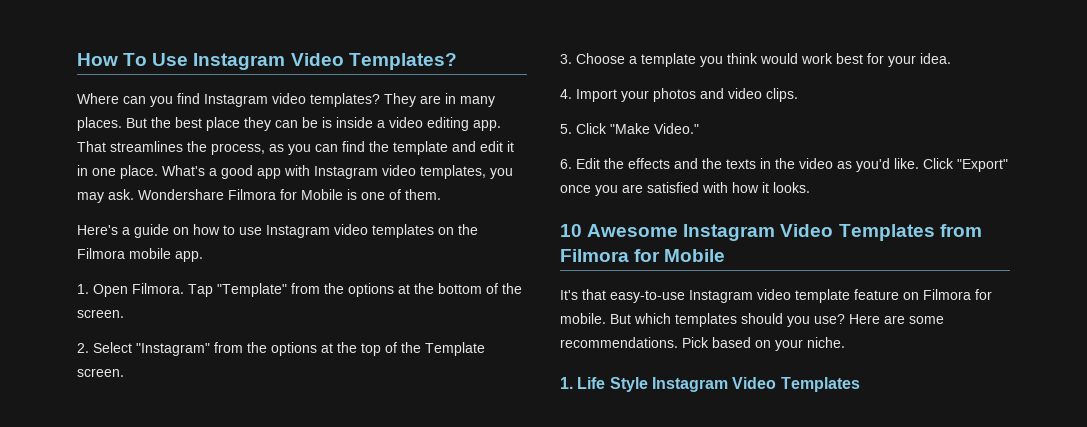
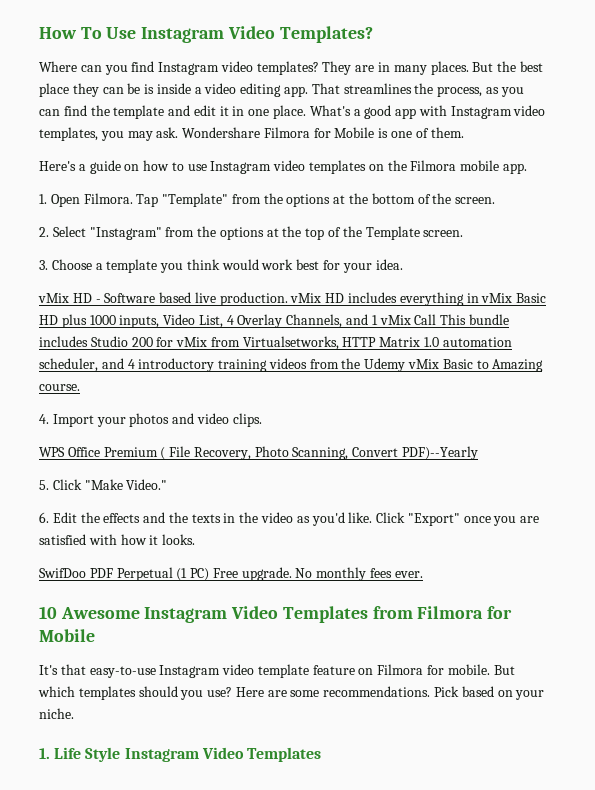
+ vMix HD - Software based live production. vMix HD includes everything in vMix Basic HD plus 1000 inputs, Video List, 4 Overlay Channels, and 1 vMix Call This bundle includes Studio 200 for vMix from Virtualsetworks, HTTP Matrix 1.0 automation scheduler, and 4 introductory training videos from the Udemy vMix Basic to Amazing course.
+ WPS Office Premium ( File Recovery, Photo Scanning, Convert PDF)--Yearly
+ SwifDoo PDF Perpetual (1 PC) Free upgrade. No monthly fees ever.

